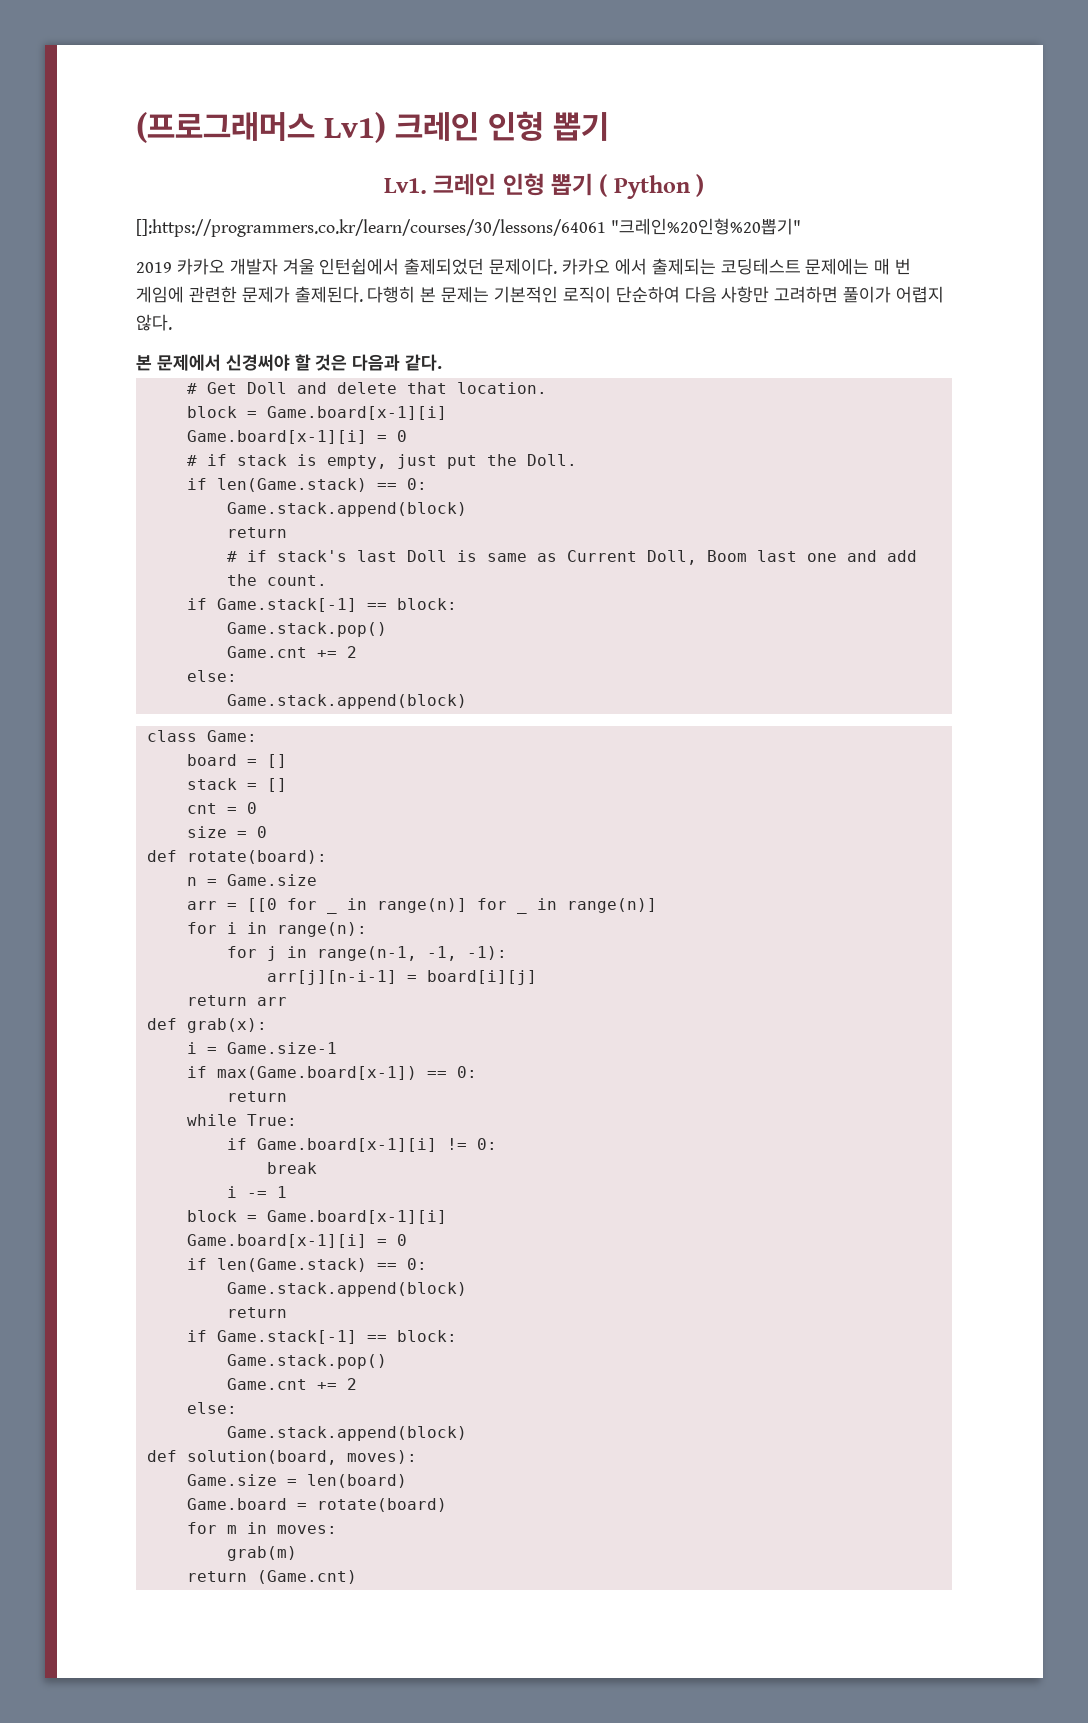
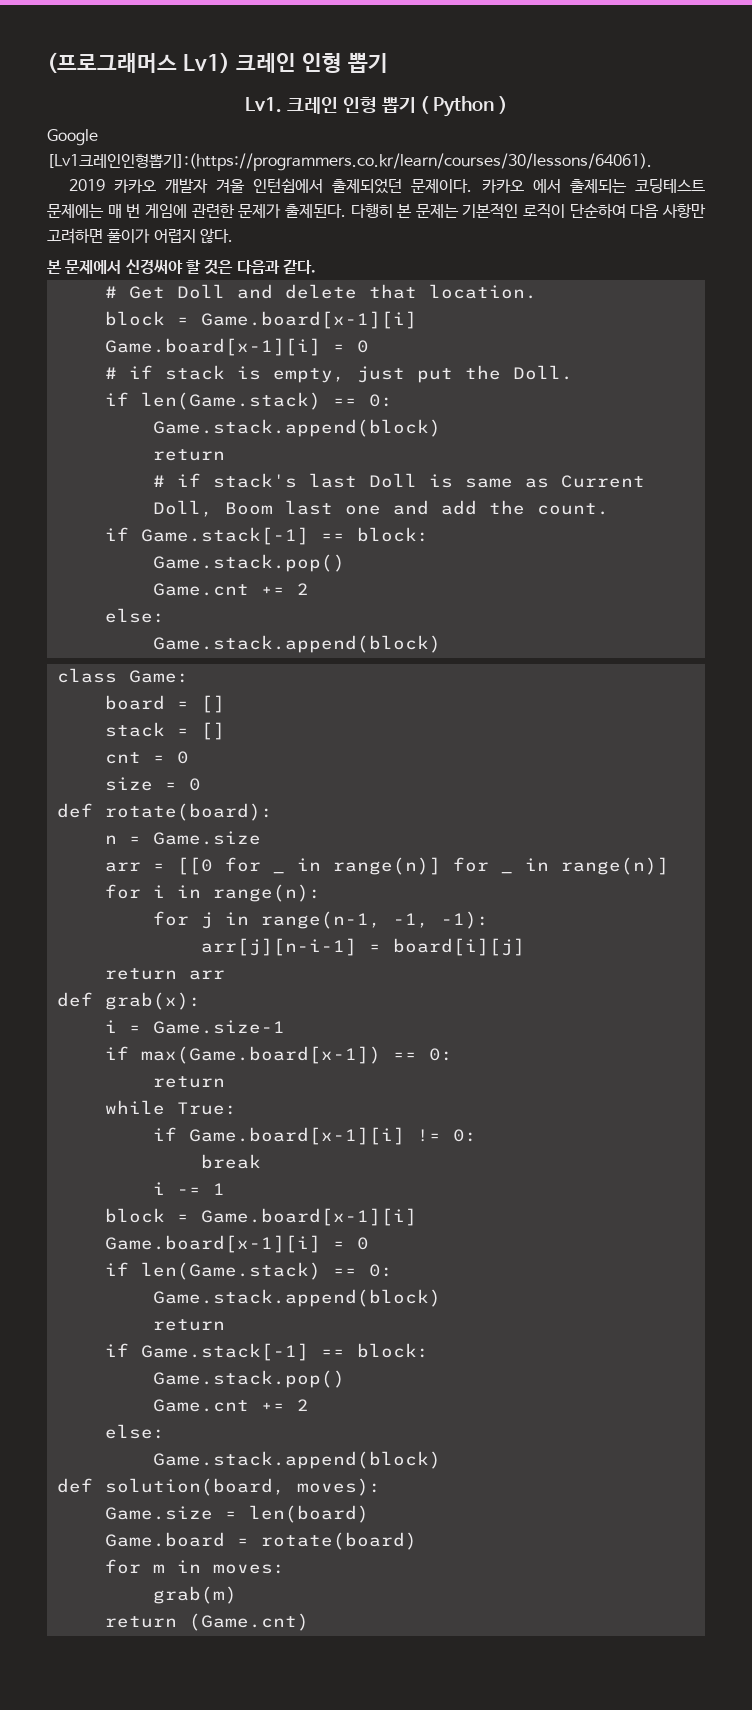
- []:https://programmers.co.kr/learn/courses/30/lessons/64061 "크레인%20인형%20뽑기"
+ Google [Lv1크레인인형뽑기]:(https://programmers.co.kr/learn/courses/30/lessons/64061).

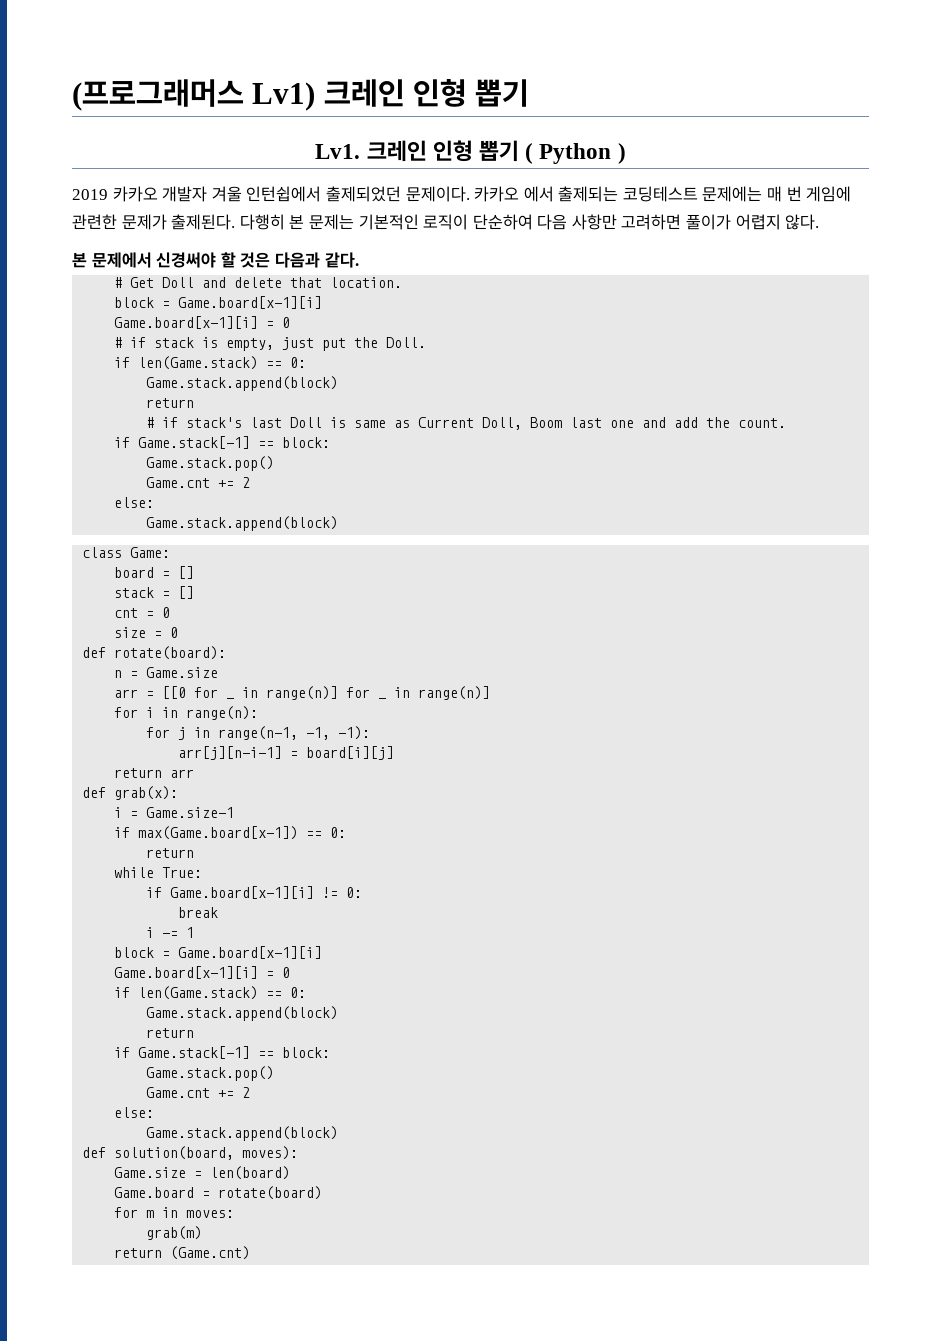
- Google [Lv1크레인인형뽑기]:(https://programmers.co.kr/learn/courses/30/lessons/64061).

